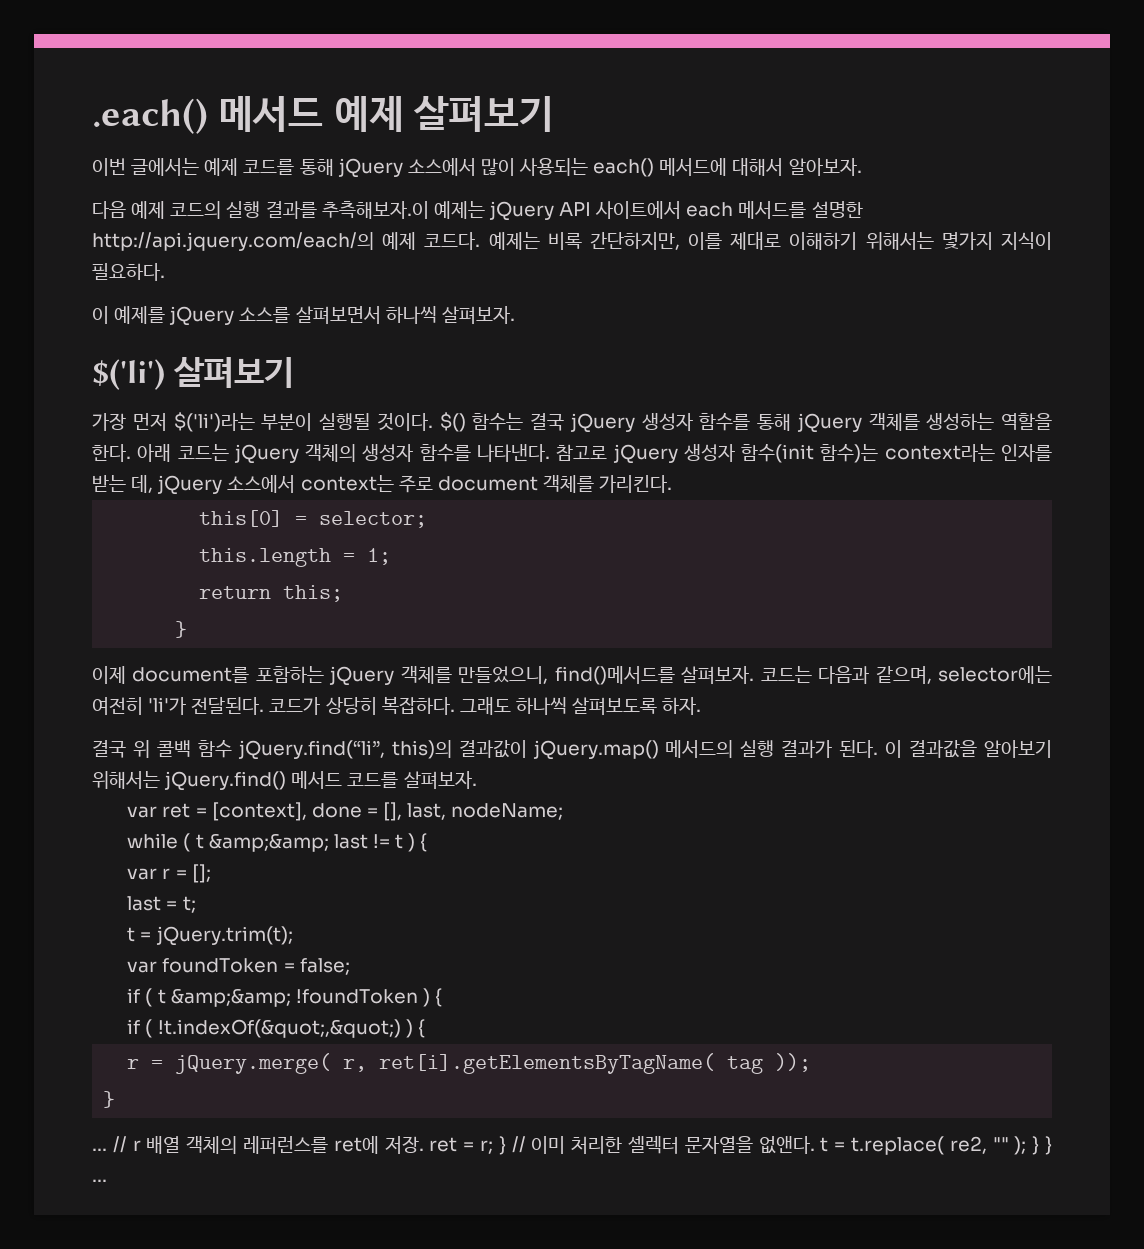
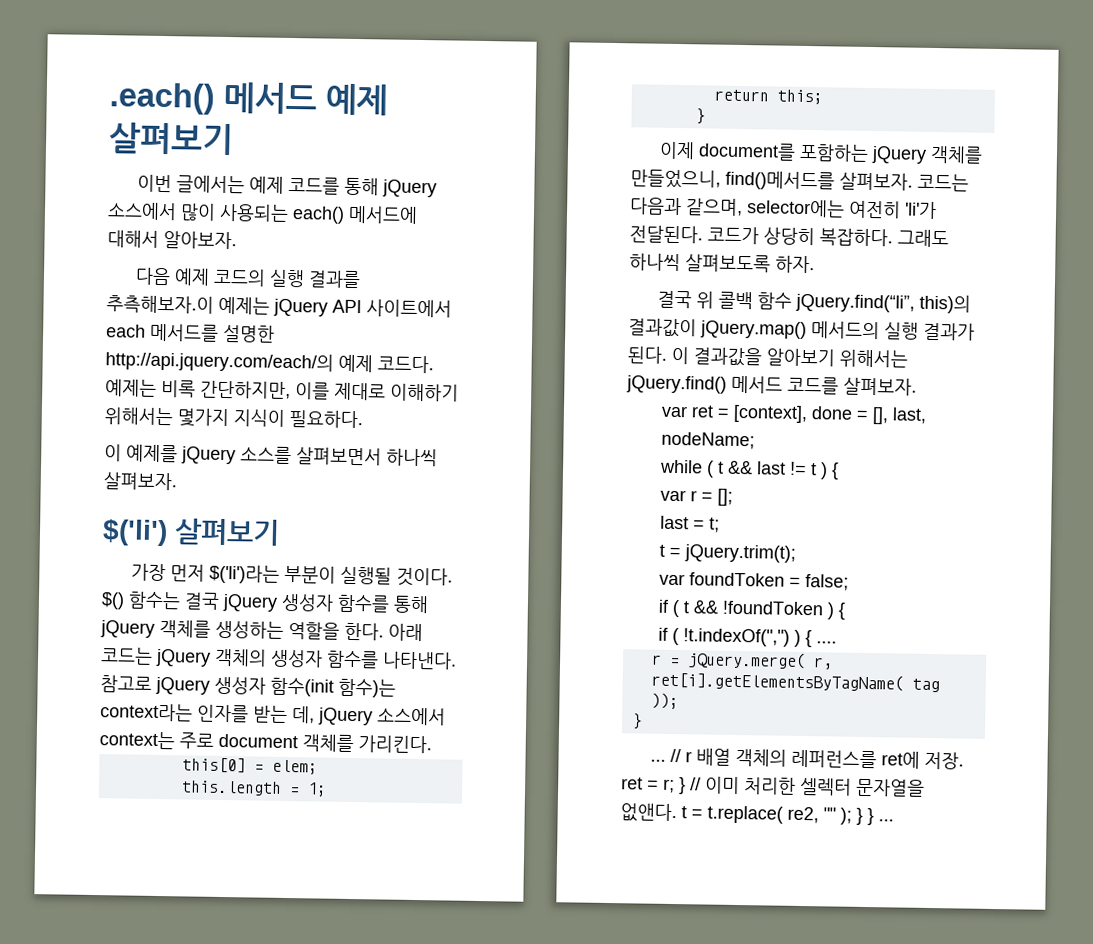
- this[0] = selector;
+ this[0] = elem;
- while ( t &amp;&amp; last != t ) {
+ while ( t && last != t ) {
- if ( t &amp;&amp; !foundToken ) {
+ if ( t && !foundToken ) {
- if ( !t.indexOf(&quot;,&quot;) ) {
+ if ( !t.indexOf(",") ) { ....

